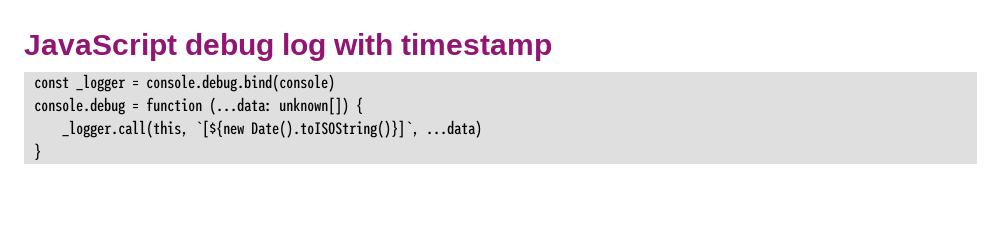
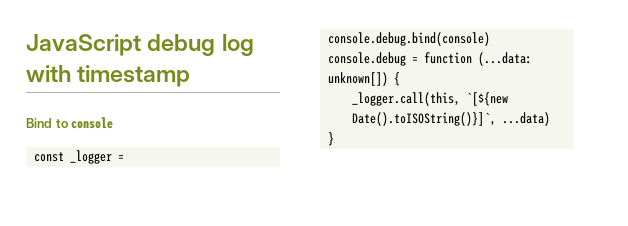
+ Bind to console

